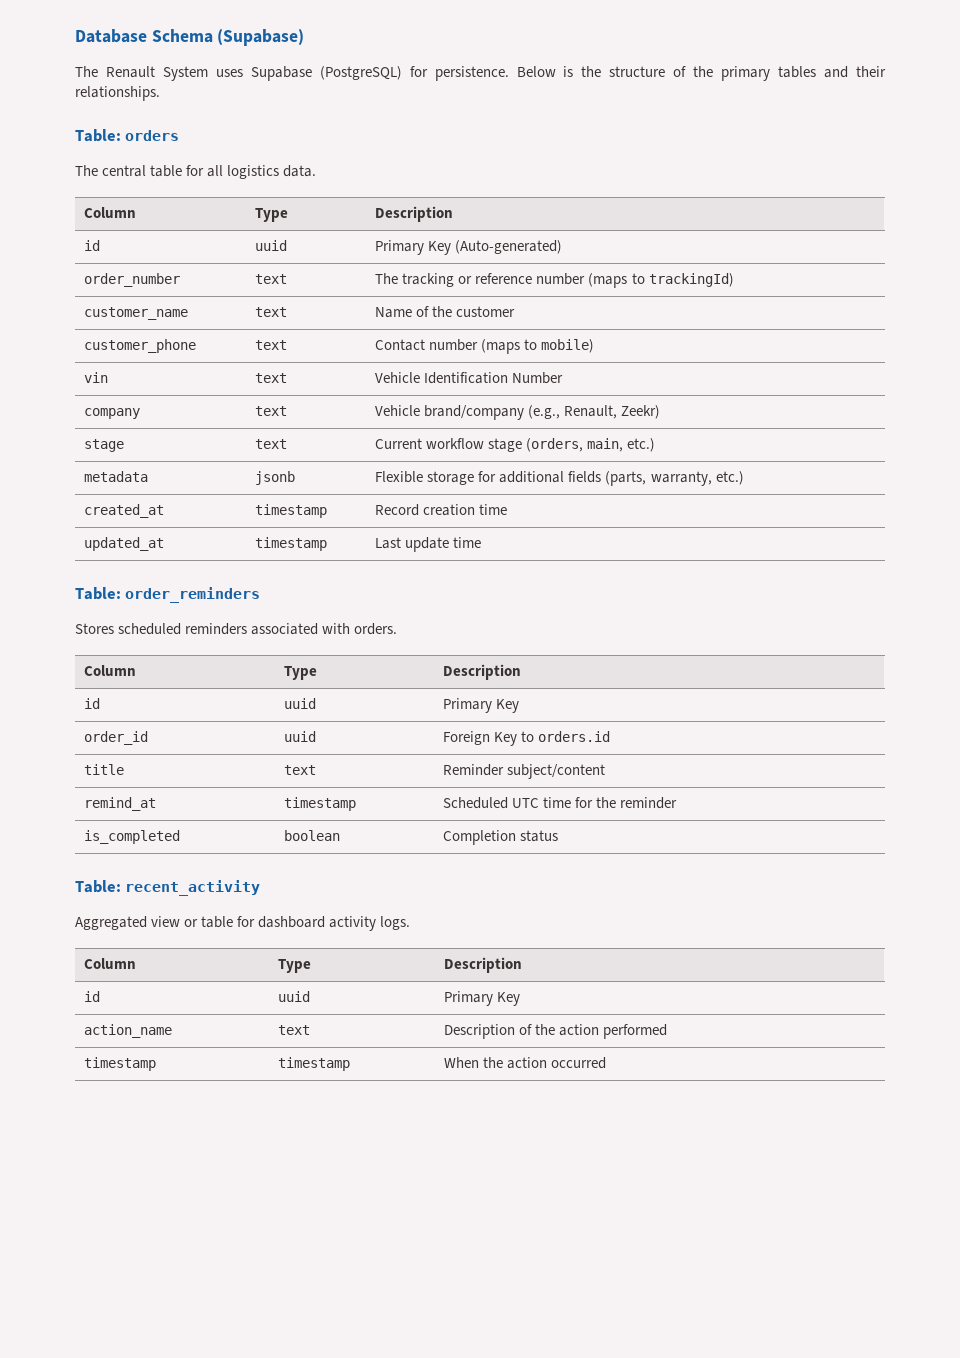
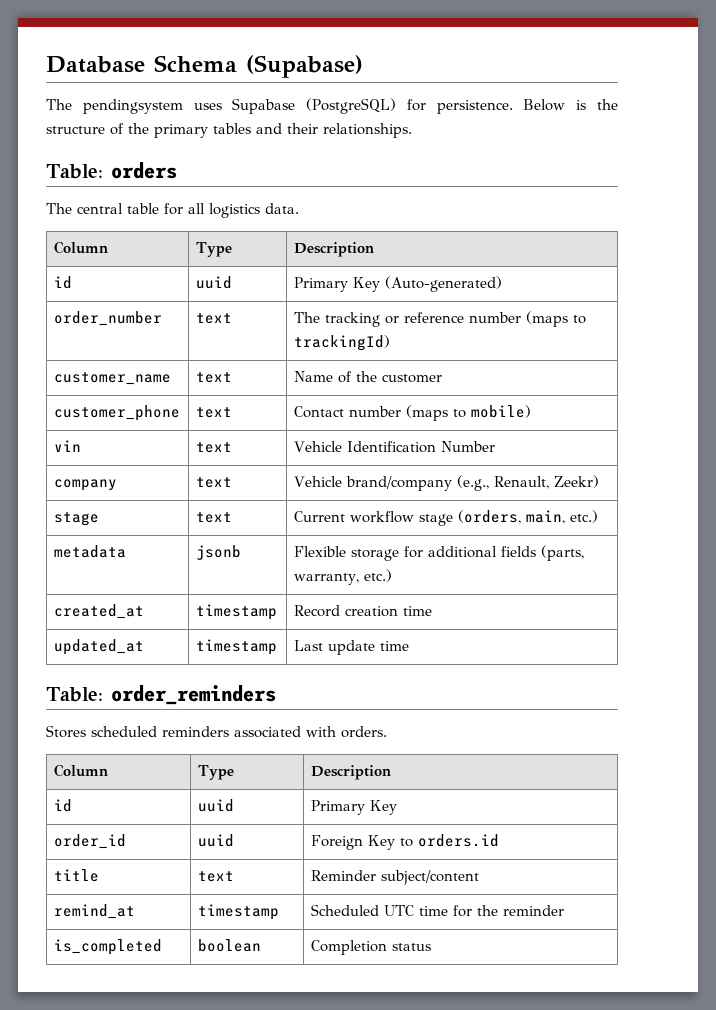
- The Renault System uses Supabase (PostgreSQL) for persistence.
+ The pendingsystem uses Supabase (PostgreSQL) for persistence.
- Table: recent_activity
- Aggregated view or table for dashboard activity logs.
- Column | Type | Description
- id | uuid | Primary Key
- action_name | text | Description of the action performed
- timestamp | timestamp | When the action occurred

